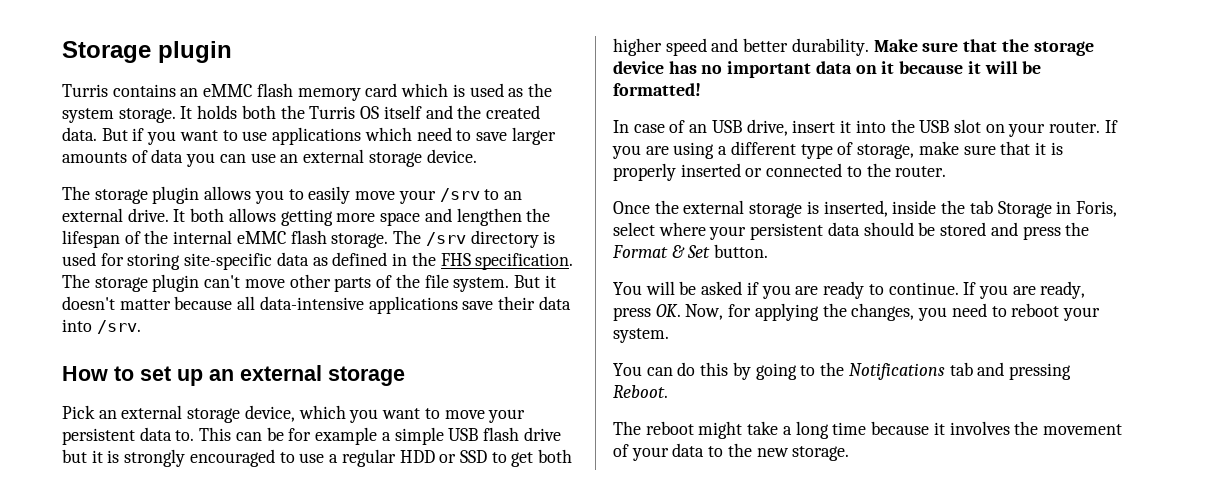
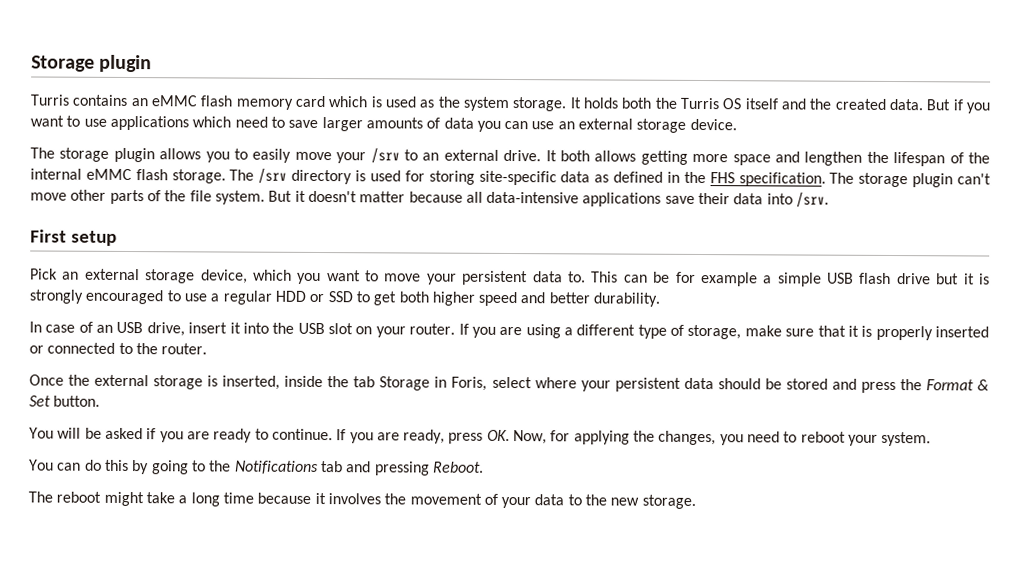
- How to set up an external storage
+ First setup
- Make sure that the storage device has no important data on it because it will be formatted!

